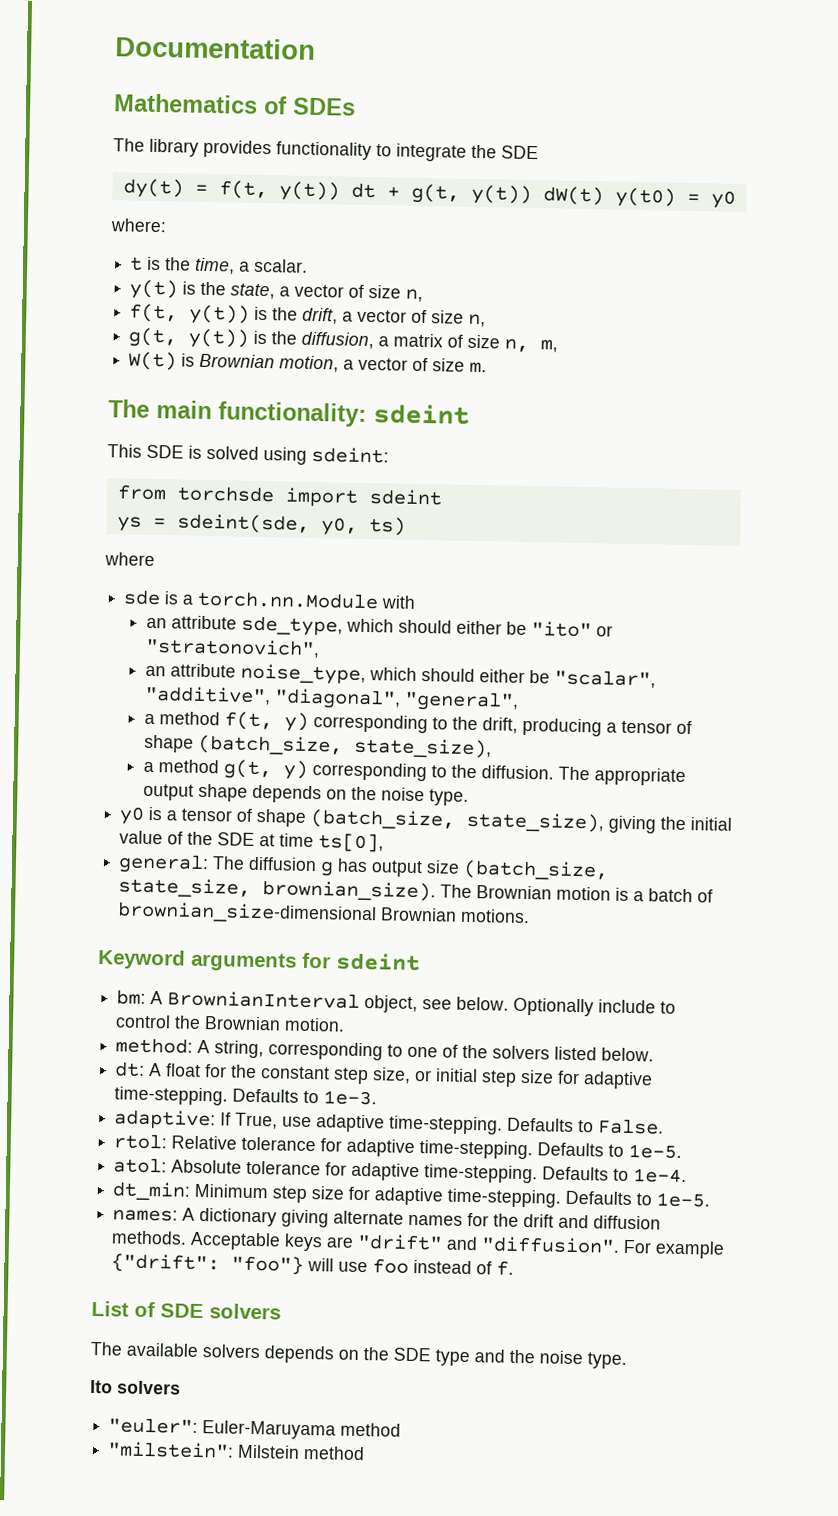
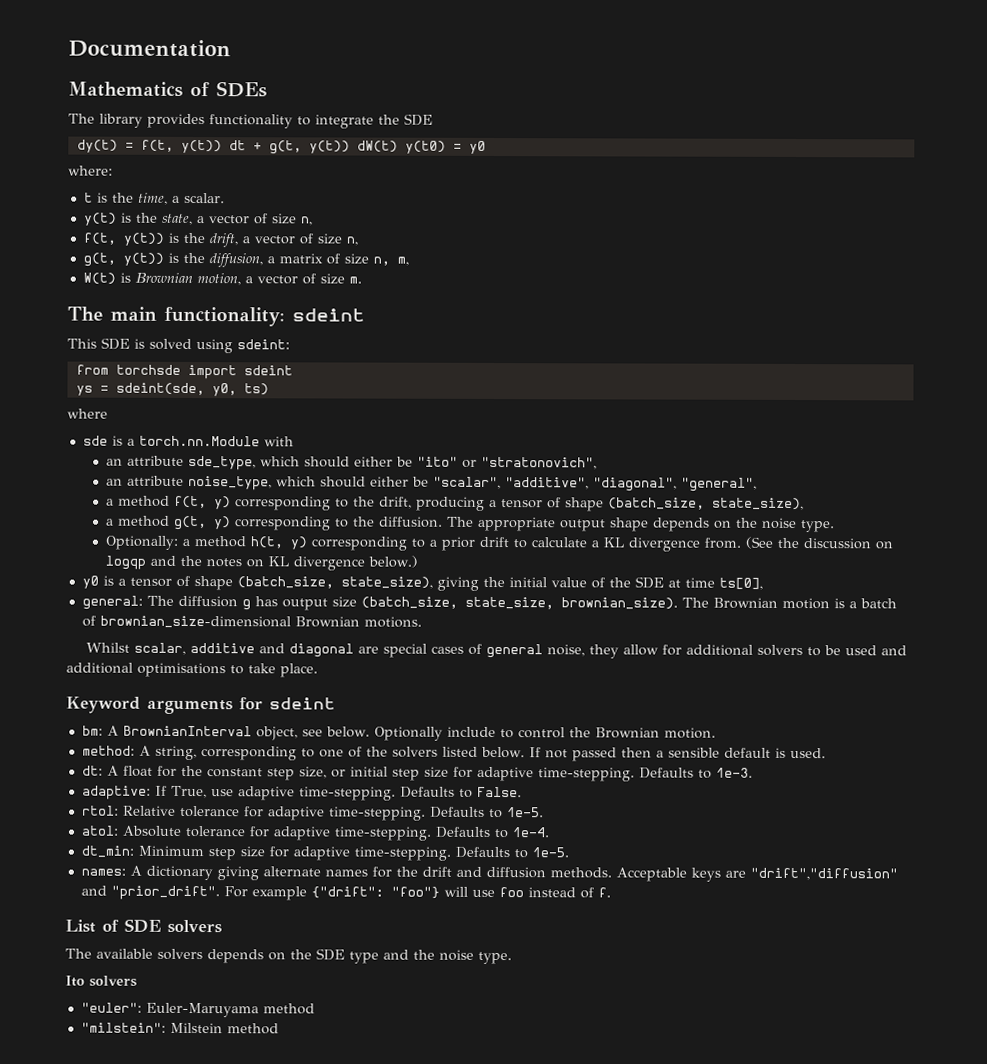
+ Optionally: a method h(t, y) corresponding to a prior drift to calculate a KL divergence from. (See the discussion on logqp and the notes on KL divergence below.)
+ Whilst scalar, additive and diagonal are special cases of general noise, they allow for additional solvers to be used and additional optimisations to take place.
+ If not passed then a sensible default is used.
- Acceptable keys are "drift" and "diffusion".
+ Acceptable keys are "drift","diffusion" and "prior_drift".

